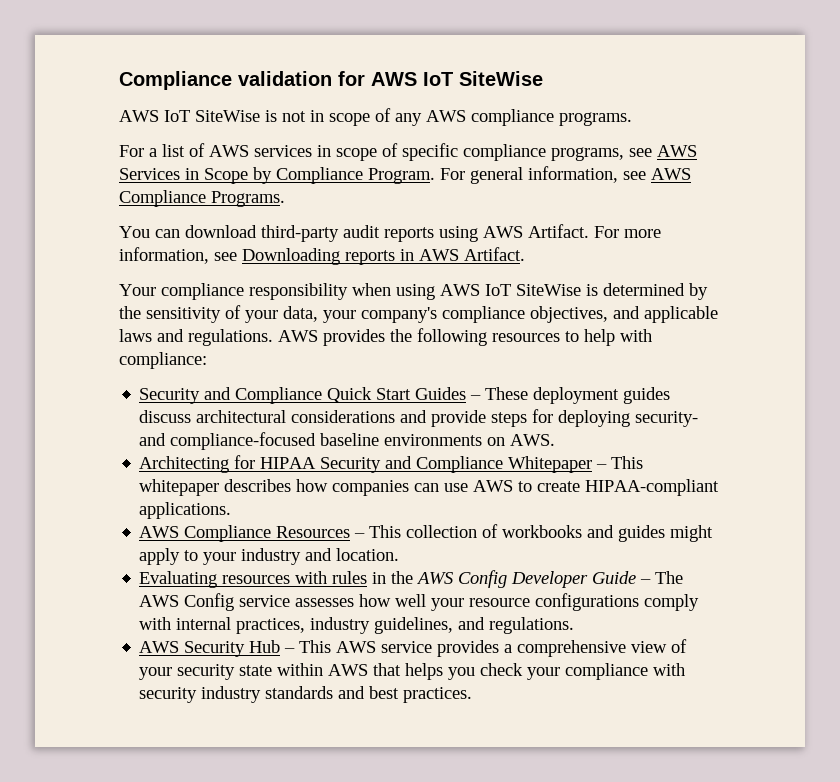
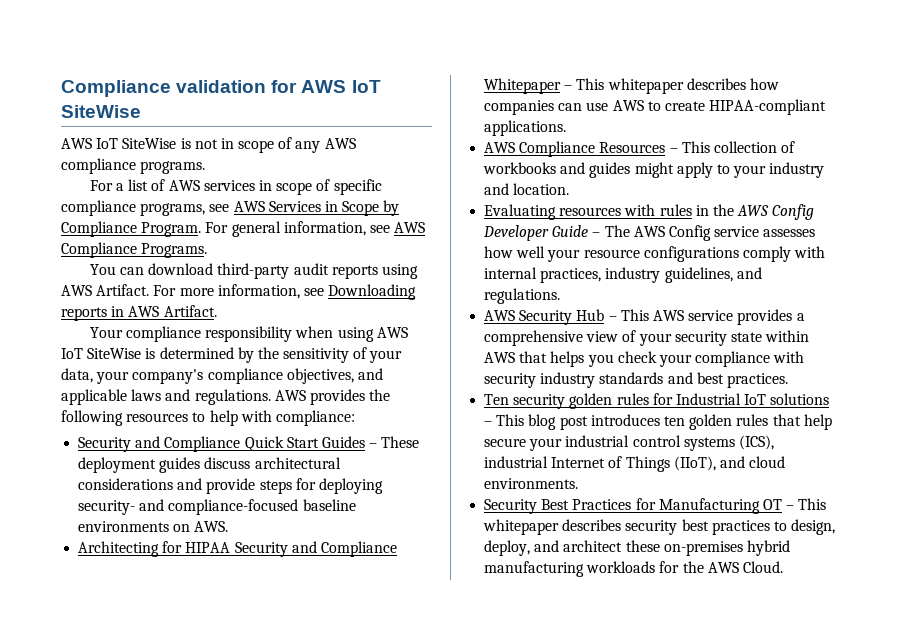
+ Ten security golden rules for Industrial IoT solutions – This blog post introduces ten golden rules that help secure your industrial control systems (ICS), industrial Internet of Things (IIoT), and cloud environments.
+ Security Best Practices for Manufacturing OT – This whitepaper describes security best practices to design, deploy, and architect these on-premises hybrid manufacturing workloads for the AWS Cloud.

